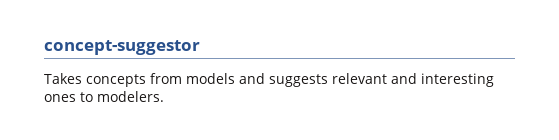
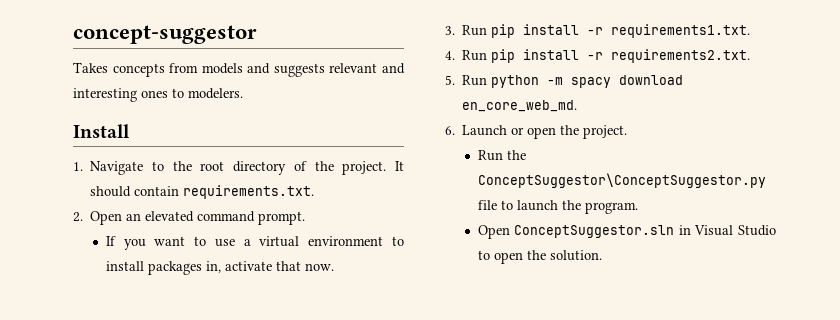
+ Install
+ 1. Navigate to the root directory of the project. It should contain requirements.txt.
+ 2. Open an elevated command prompt.
+ If you want to use a virtual environment to install packages in, activate that now.
+ 3. Run pip install -r requirements1.txt.
+ 4. Run pip install -r requirements2.txt.
+ 5. Run python -m spacy download en_core_web_md.
+ 6. Launch or open the project.
+ Run the ConceptSuggestor\ConceptSuggestor.py file to launch the program.
+ Open ConceptSuggestor.sln in Visual Studio to open the solution.

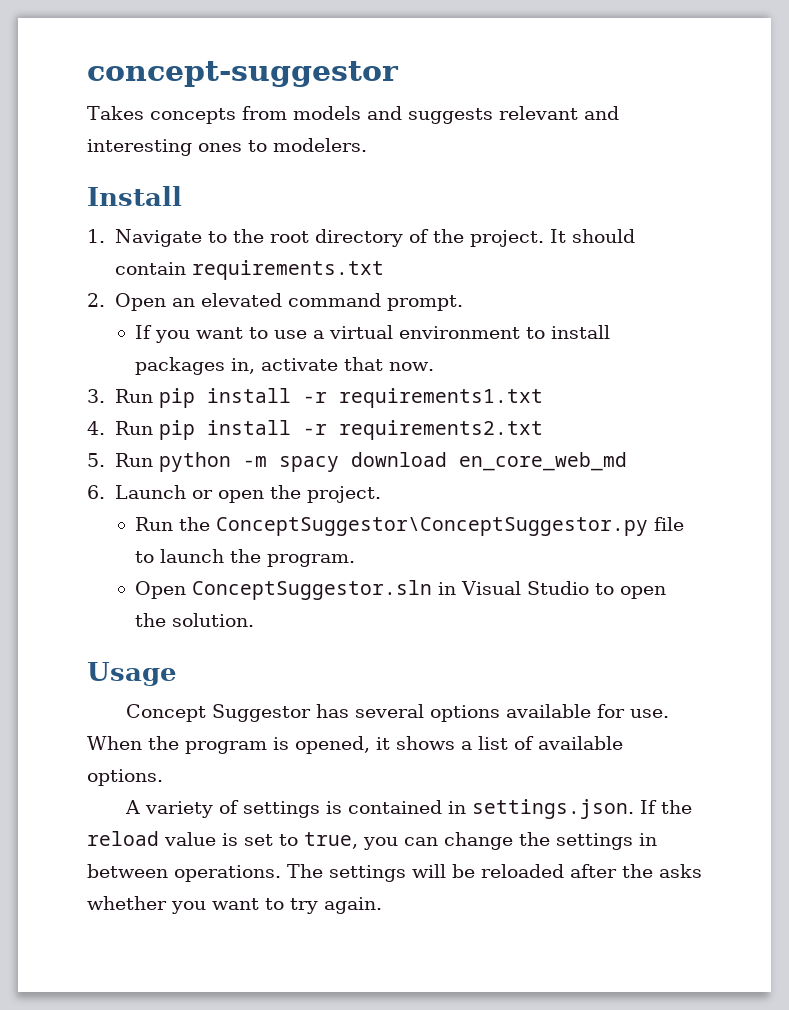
- It should contain requirements.txt.
+ It should contain requirements.txt
- 3. Run pip install -r requirements1.txt.
+ 3. Run pip install -r requirements1.txt
- 4. Run pip install -r requirements2.txt.
+ 4. Run pip install -r requirements2.txt
- 5. Run python -m spacy download en_core_web_md.
+ 5. Run python -m spacy download en_core_web_md
+ Usage
+ Concept Suggestor has several options available for use. When the program is opened, it shows a list of available options.
+ A variety of settings is contained in settings.json. If the reload value is set to true, you can change the settings in between operations. The settings will be reloaded after the asks whether you want to try again.

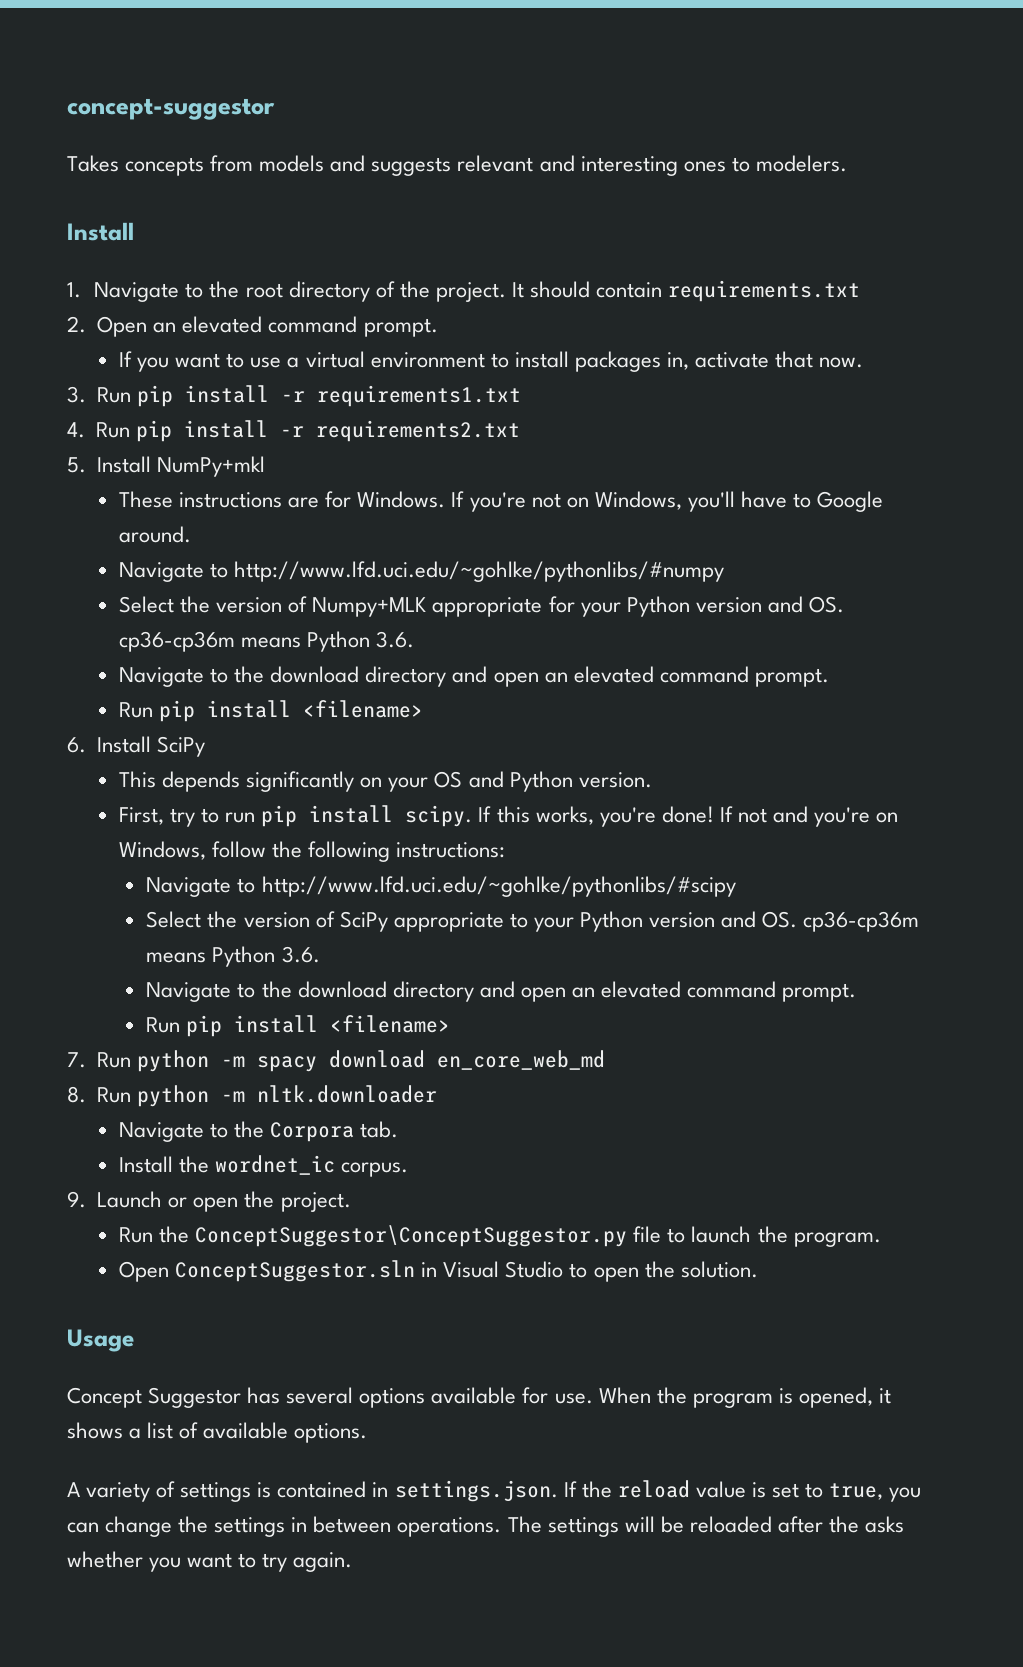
- 5. Run python -m spacy download en_core_web_md
+ 5. Install NumPy+mkl
+ These instructions are for Windows. If you're not on Windows, you'll have to Google around.
+ Navigate to http://www.lfd.uci.edu/~gohlke/pythonlibs/#numpy
+ Select the version of Numpy+MLK appropriate for your Python version and OS. cp36-cp36m means Python 3.6.
+ Navigate to the download directory and open an elevated command prompt.
+ Run pip install <filename>
+ 6. Install SciPy
+ This depends significantly on your OS and Python version.
+ First, try to run pip install scipy. If this works, you're done! If not and you're on Windows, follow the following instructions:
+ Navigate to http://www.lfd.uci.edu/~gohlke/pythonlibs/#scipy
+ Select the version of SciPy appropriate to your Python version and OS. cp36-cp36m means Python 3.6.
+ Navigate to the download directory and open an elevated command prompt.
+ Run pip install <filename>
+ 7. Run python -m spacy download en_core_web_md
- 6. Launch or open the project.
+ 8. Run python -m nltk.downloader
+ Navigate to the Corpora tab.
+ Install the wordnet_ic corpus.
+ 9. Launch or open the project.

